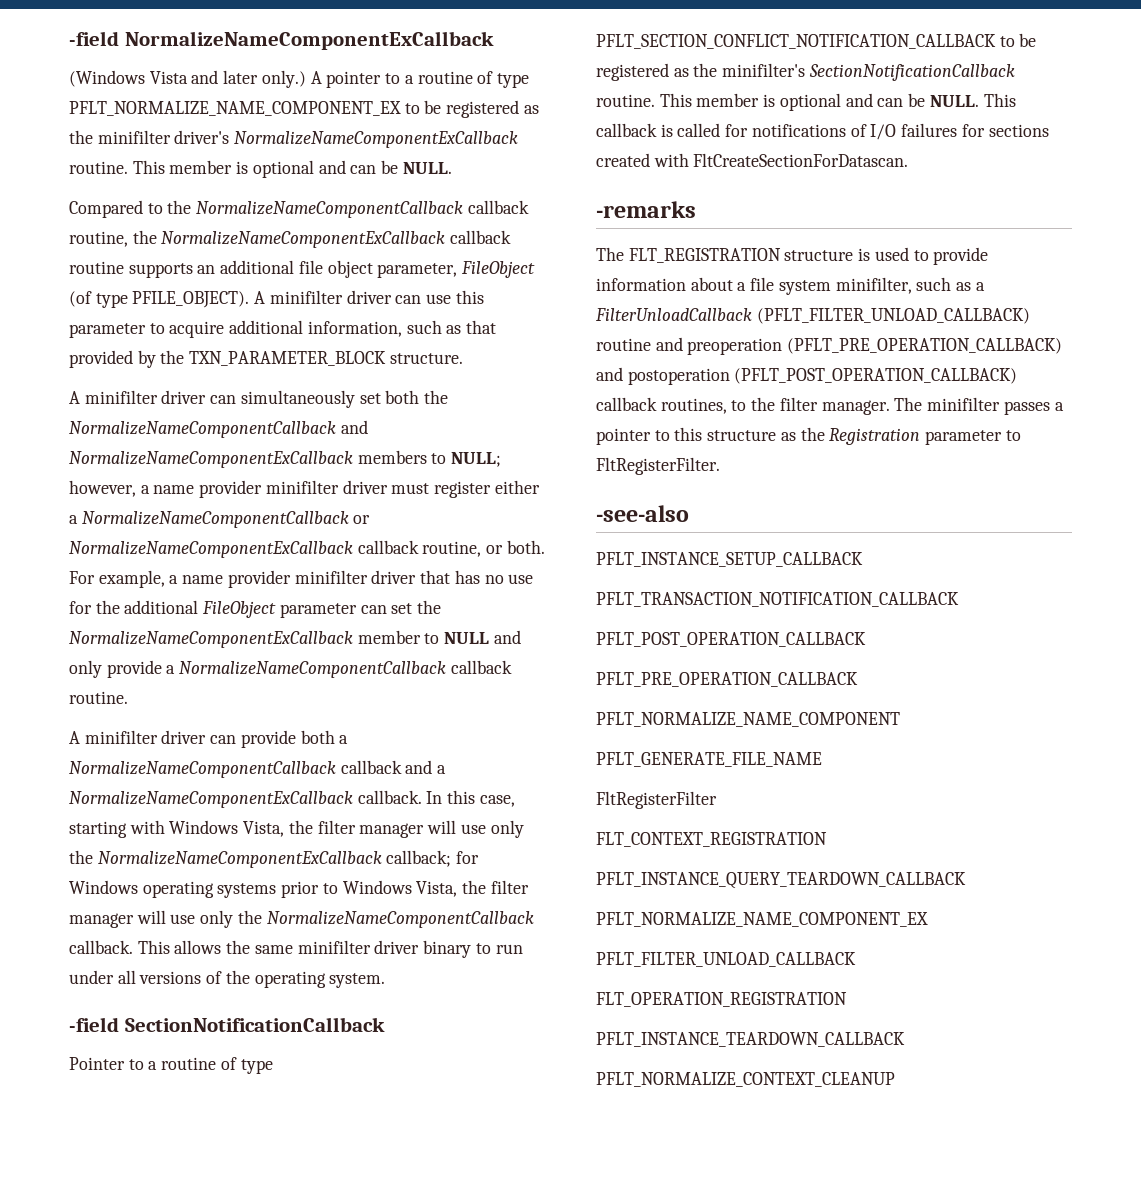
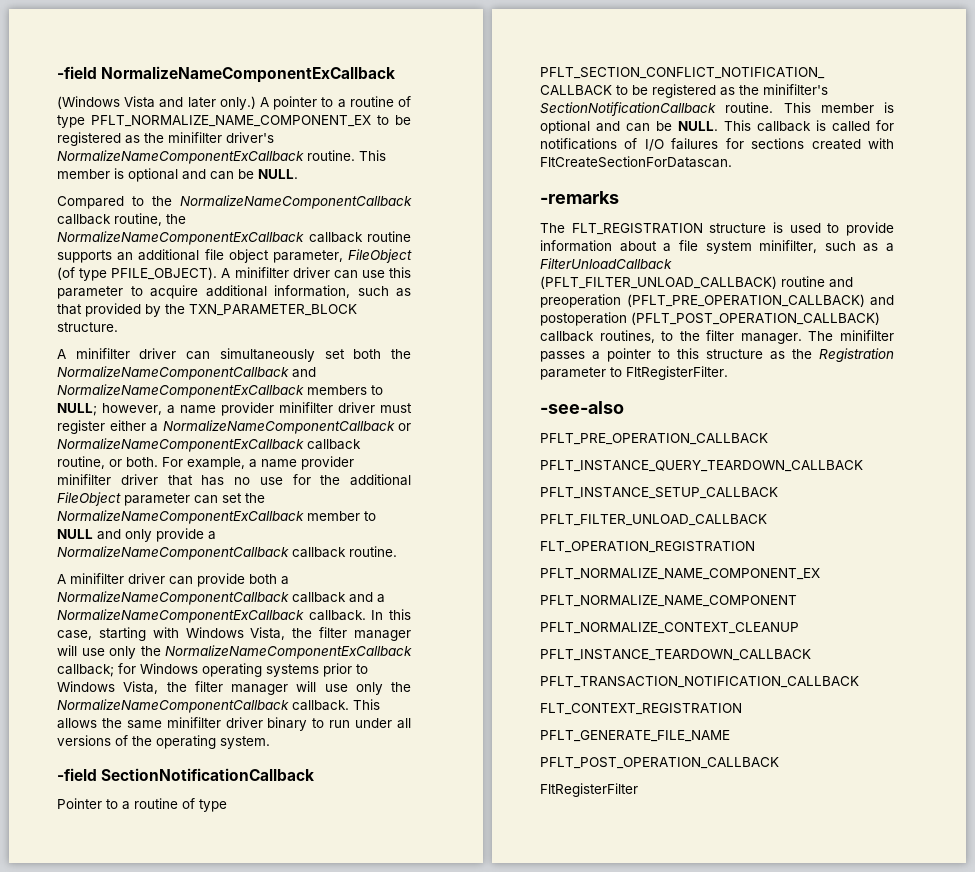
- PFLT_INSTANCE_SETUP_CALLBACK
- PFLT_TRANSACTION_NOTIFICATION_CALLBACK
- PFLT_POST_OPERATION_CALLBACK
  PFLT_PRE_OPERATION_CALLBACK
- PFLT_NORMALIZE_NAME_COMPONENT
- PFLT_GENERATE_FILE_NAME
- FltRegisterFilter
- FLT_CONTEXT_REGISTRATION
  PFLT_INSTANCE_QUERY_TEARDOWN_CALLBACK
- PFLT_NORMALIZE_NAME_COMPONENT_EX
+ PFLT_INSTANCE_SETUP_CALLBACK
  FLT_OPERATION_REGISTRATION
+ PFLT_NORMALIZE_NAME_COMPONENT_EX
+ PFLT_NORMALIZE_NAME_COMPONENT
+ PFLT_NORMALIZE_CONTEXT_CLEANUP
  PFLT_INSTANCE_TEARDOWN_CALLBACK
- PFLT_NORMALIZE_CONTEXT_CLEANUP
+ PFLT_TRANSACTION_NOTIFICATION_CALLBACK
+ FLT_CONTEXT_REGISTRATION
+ PFLT_GENERATE_FILE_NAME
+ PFLT_POST_OPERATION_CALLBACK
+ FltRegisterFilter

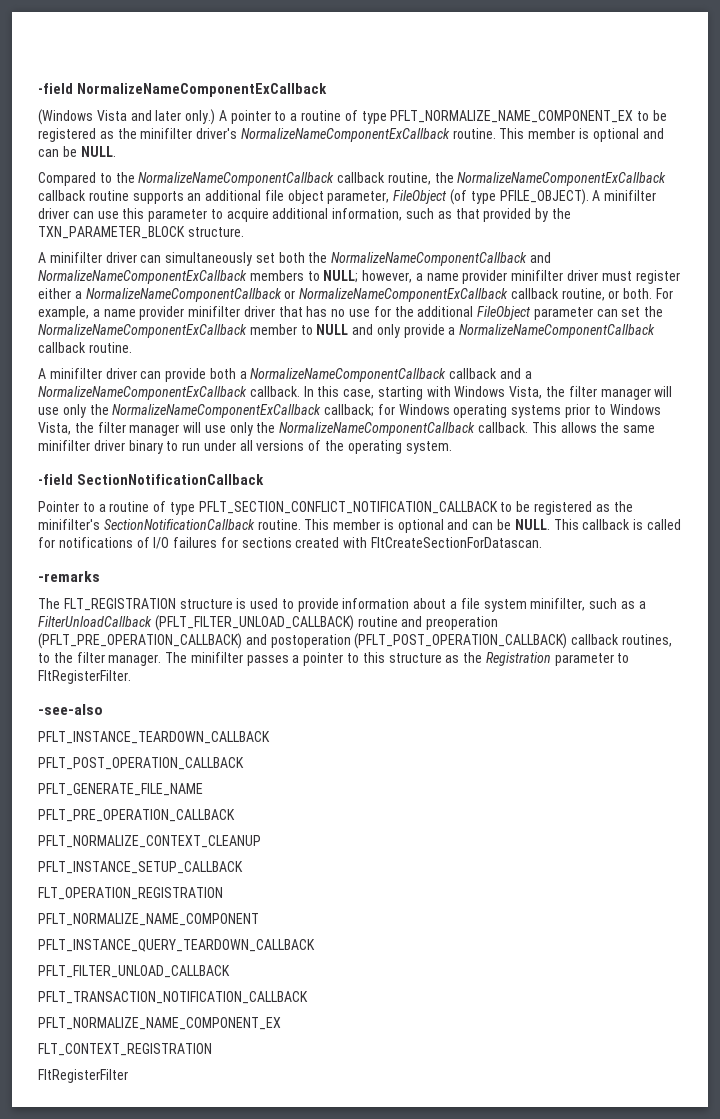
+ PFLT_INSTANCE_TEARDOWN_CALLBACK
+ PFLT_POST_OPERATION_CALLBACK
+ PFLT_GENERATE_FILE_NAME
  PFLT_PRE_OPERATION_CALLBACK
+ PFLT_NORMALIZE_CONTEXT_CLEANUP
+ PFLT_INSTANCE_SETUP_CALLBACK
+ FLT_OPERATION_REGISTRATION
+ PFLT_NORMALIZE_NAME_COMPONENT
- PFLT_INSTANCE_SETUP_CALLBACK
- FLT_OPERATION_REGISTRATION
+ PFLT_TRANSACTION_NOTIFICATION_CALLBACK
  PFLT_NORMALIZE_NAME_COMPONENT_EX
- PFLT_NORMALIZE_NAME_COMPONENT
- PFLT_NORMALIZE_CONTEXT_CLEANUP
- PFLT_INSTANCE_TEARDOWN_CALLBACK
- PFLT_TRANSACTION_NOTIFICATION_CALLBACK
- PFLT_GENERATE_FILE_NAME
- PFLT_POST_OPERATION_CALLBACK

